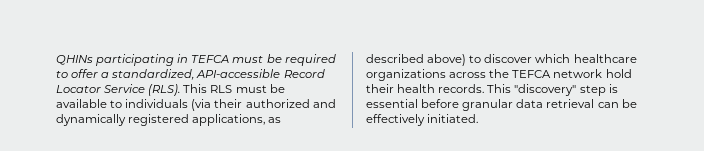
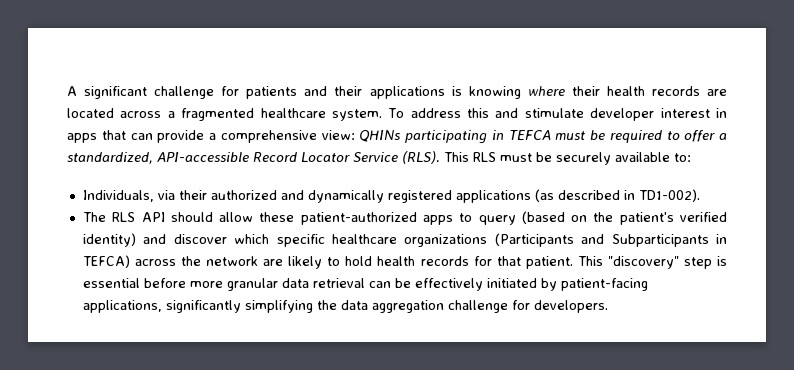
- QHINs participating in TEFCA must be required to offer a standardized, API-accessible Record Locator Service (RLS).
+ A significant challenge for patients and their applications is knowing where their health records are located across a fragmented healthcare system. To address this and stimulate developer interest in apps that can provide a comprehensive view: QHINs participating in TEFCA must be required to offer a standardized, API-accessible Record Locator Service (RLS).
- This RLS must be available to individuals (via their authorized and dynamically registered applications, as described above) to discover which healthcare organizations across the TEFCA network hold their health records.
+ This RLS must be securely available to:
+ Individuals, via their authorized and dynamically registered applications (as described in TD1-002).
+ The RLS API should allow these patient-authorized apps to query (based on the patient's verified identity) and discover which specific healthcare organizations (Participants and Subparticipants in TEFCA) across the network are likely to hold health records for that patient.
- This "discovery" step is essential before granular data retrieval can be effectively initiated.
+ This "discovery" step is essential before more granular data retrieval can be effectively initiated by patient-facing applications, significantly simplifying the data aggregation challenge for developers.

